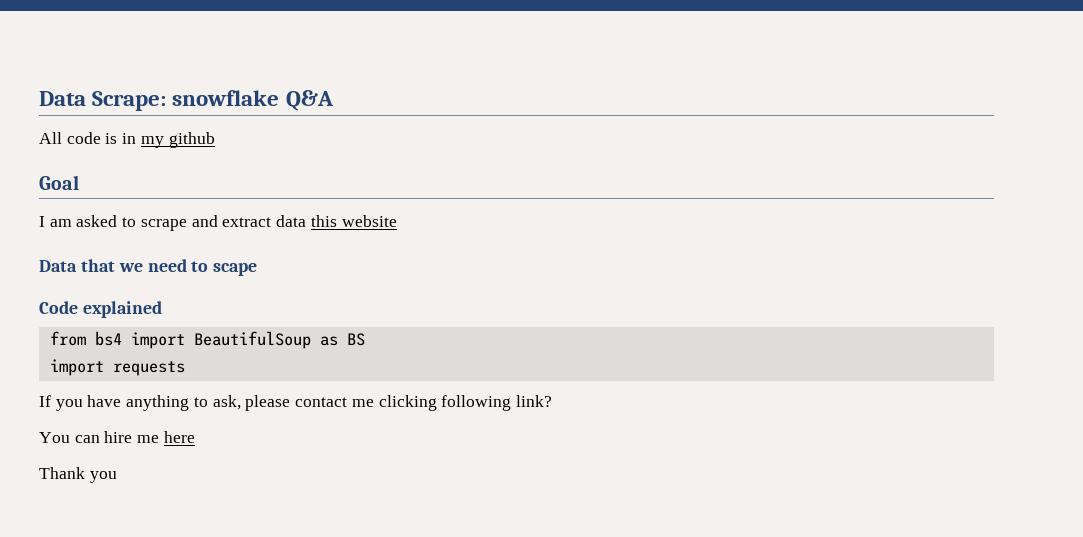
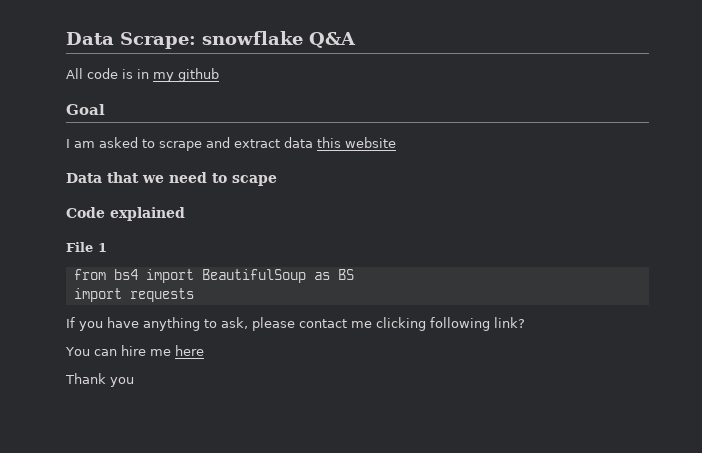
+ File 1

